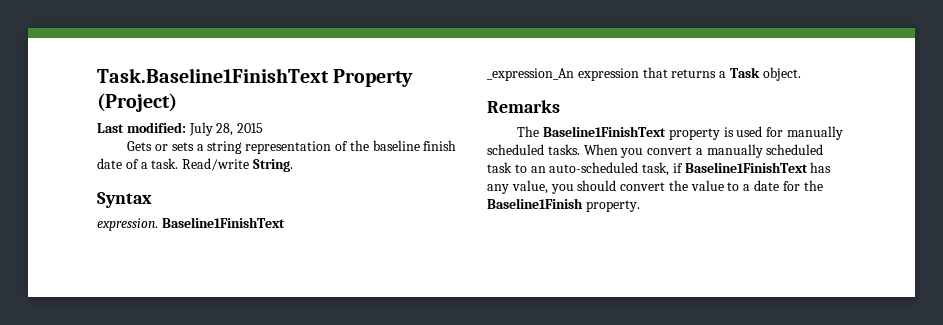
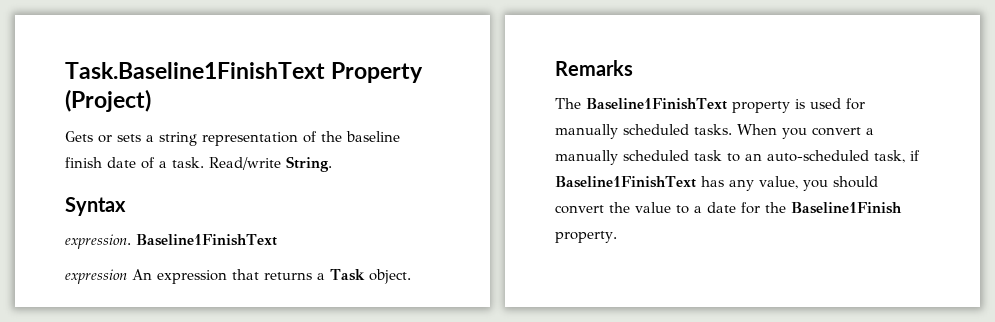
- Last modified: July 28, 2015
- _expression_An expression that returns a Task object.
+ expression An expression that returns a Task object.

